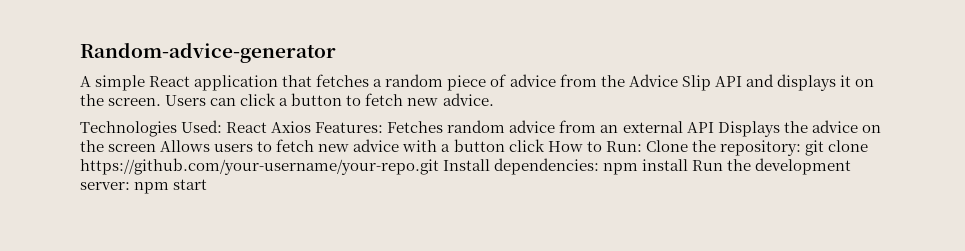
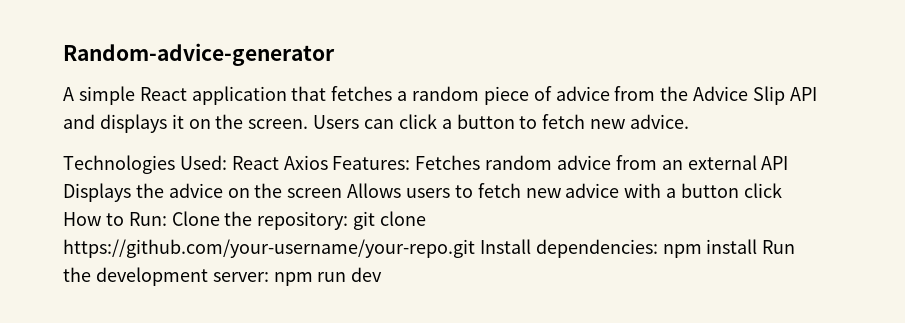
- Technologies Used: React Axios Features: Fetches random advice from an external API Displays the advice on the screen Allows users to fetch new advice with a button click How to Run: Clone the repository: git clone https://github.com/your-username/your-repo.git Install dependencies: npm install Run the development server: npm start
+ Technologies Used: React Axios Features: Fetches random advice from an external API Displays the advice on the screen Allows users to fetch new advice with a button click How to Run: Clone the repository: git clone https://github.com/your-username/your-repo.git Install dependencies: npm install Run the development server: npm run dev

